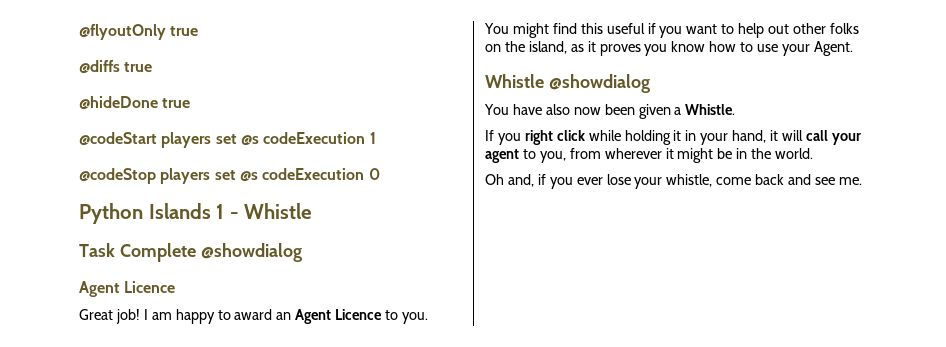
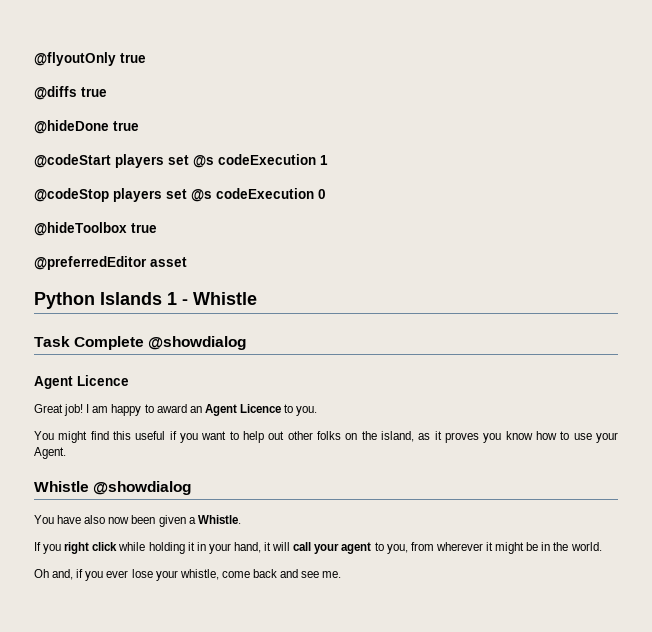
+ @hideToolbox true
+ @preferredEditor asset

